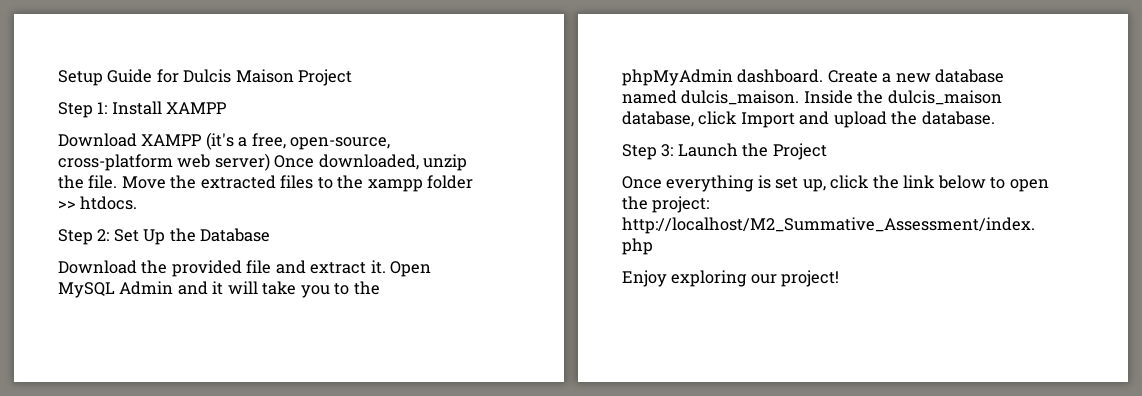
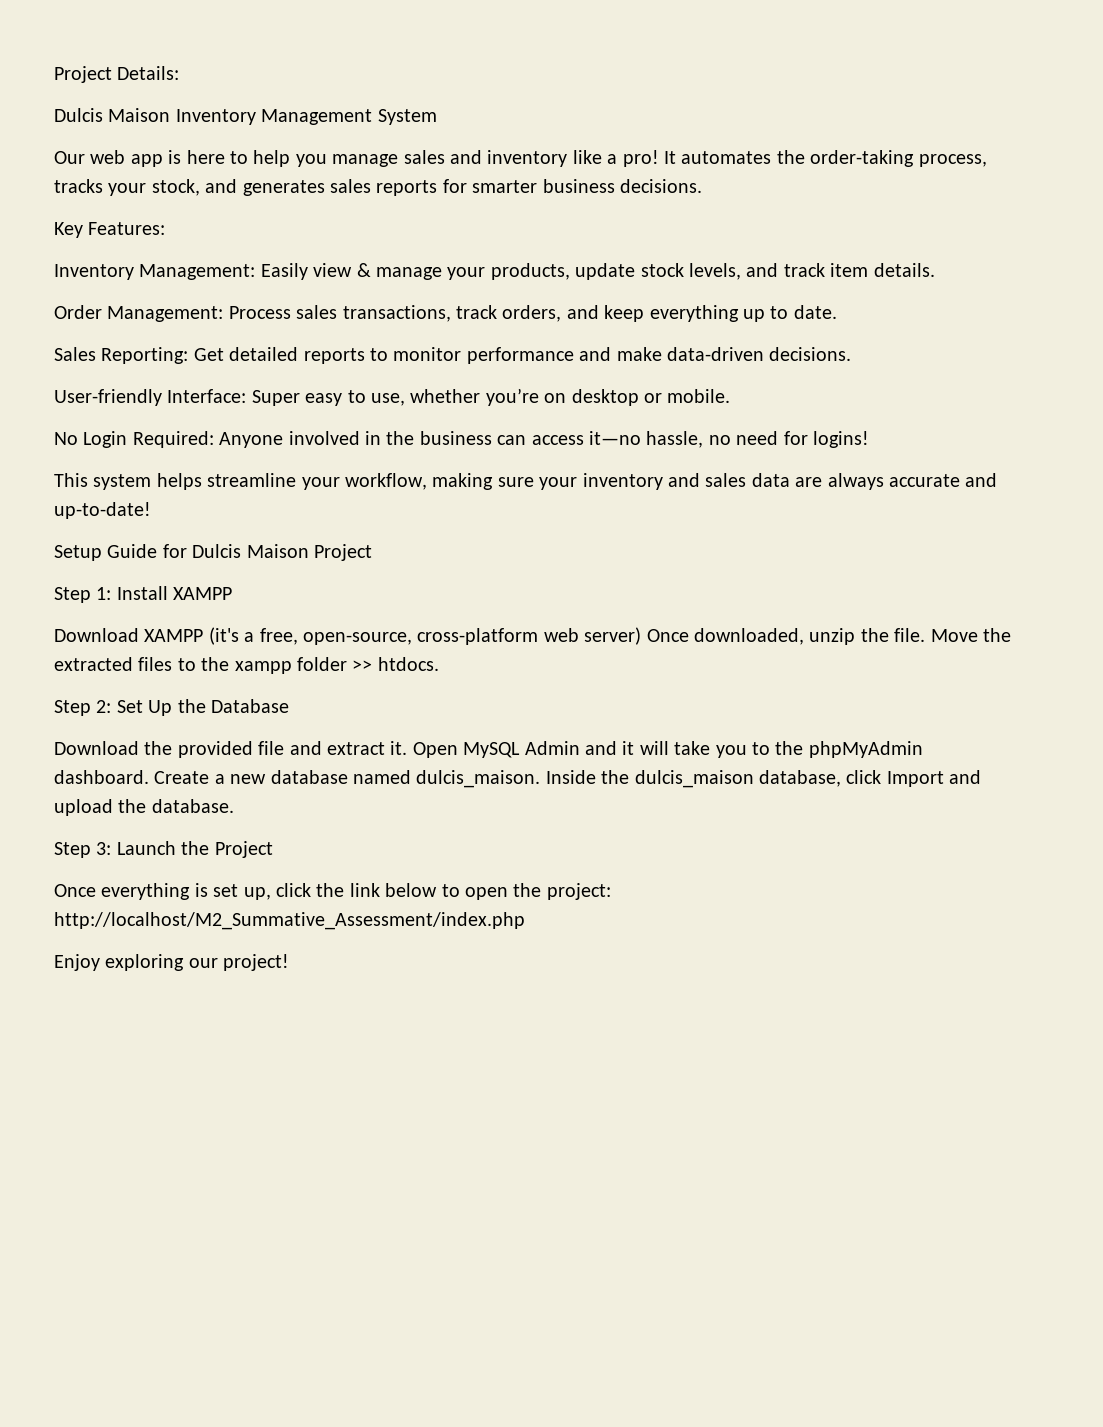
+ Project Details:
+ Dulcis Maison Inventory Management System
+ Our web app is here to help you manage sales and inventory like a pro! It automates the order-taking process, tracks your stock, and generates sales reports for smarter business decisions.
+ Key Features:
+ Inventory Management: Easily view & manage your products, update stock levels, and track item details.
+ Order Management: Process sales transactions, track orders, and keep everything up to date.
+ Sales Reporting: Get detailed reports to monitor performance and make data-driven decisions.
+ User-friendly Interface: Super easy to use, whether you’re on desktop or mobile.
+ No Login Required: Anyone involved in the business can access it—no hassle, no need for logins!
+ This system helps streamline your workflow, making sure your inventory and sales data are always accurate and up-to-date!

